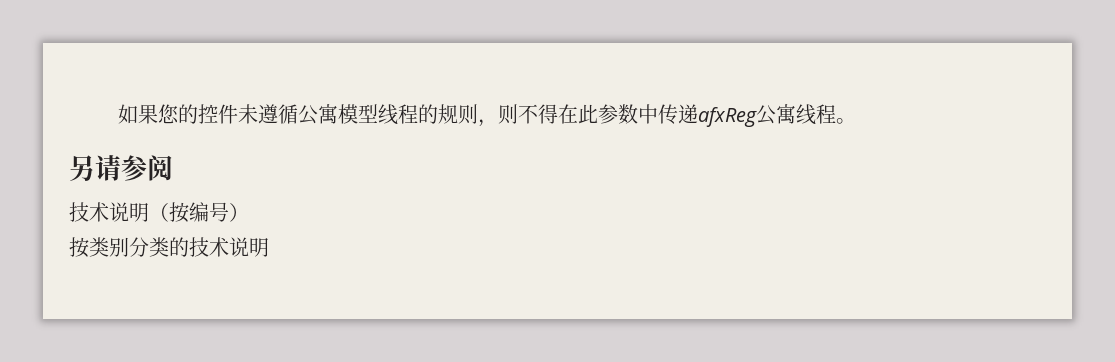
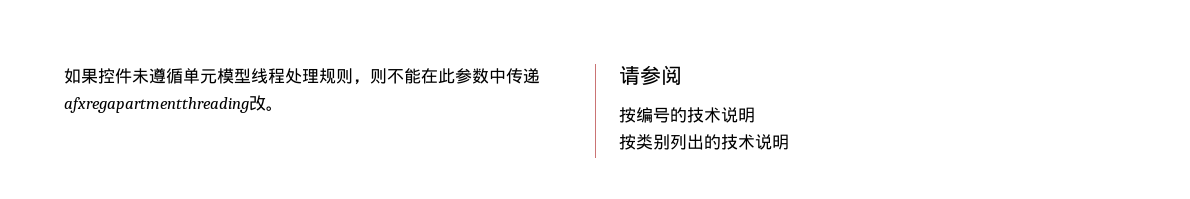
- 如果您的控件未遵循公寓模型线程的规则，则不得在此参数中传递afxReg公寓线程。
+ 如果控件未遵循单元模型线程处理规则，则不能在此参数中传递afxregapartmentthreading改。
- 另请参阅
+ 请参阅
- 技术说明（按编号）
- 按类别分类的技术说明
+ 按编号的技术说明
+ 按类别列出的技术说明

